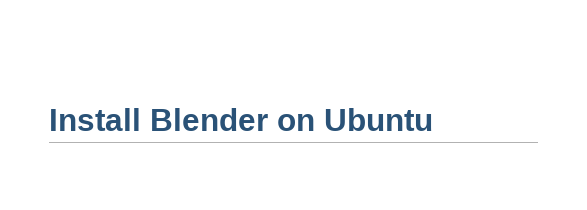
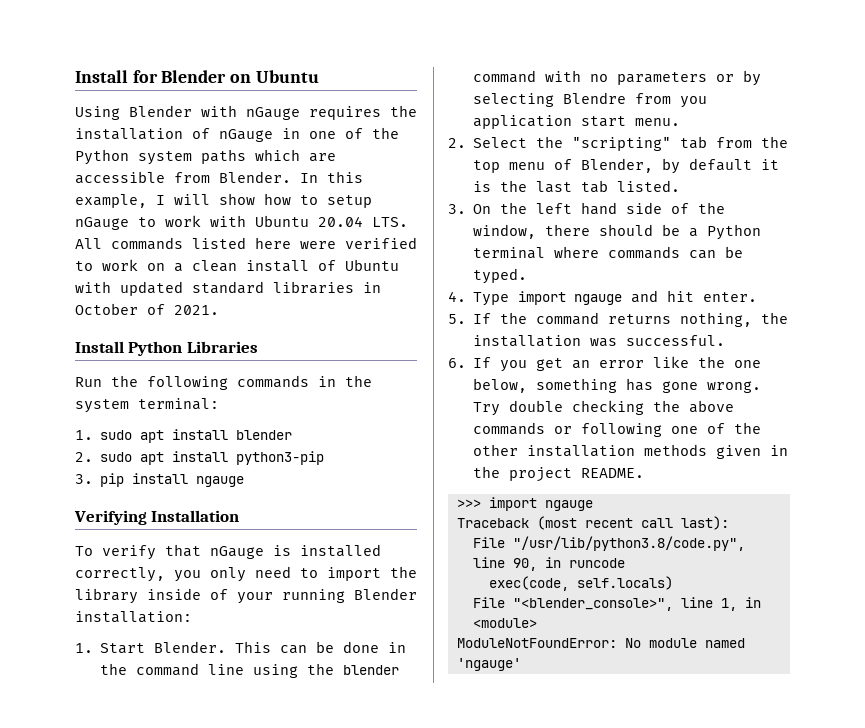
- Install Blender on Ubuntu
+ Install for Blender on Ubuntu
+ Using Blender with nGauge requires the installation of nGauge in one of the Python system paths which are accessible from Blender. In this example, I will show how to setup nGauge to work with Ubuntu 20.04 LTS. All commands listed here were verified to work on a clean install of Ubuntu with updated standard libraries in October of 2021.
+ Install Python Libraries
+ Run the following commands in the system terminal:
+ 1. sudo apt install blender
+ 2. sudo apt install python3-pip
+ 3. pip install ngauge
+ Verifying Installation
+ To verify that nGauge is installed correctly, you only need to import the library inside of your running Blender installation:
+ 1. Start Blender. This can be done in the command line using the blender command with no parameters or by selecting Blendre from you application start menu.
+ 2. Select the "scripting" tab from the top menu of Blender, by default it is the last tab listed.
+ 3. On the left hand side of the window, there should be a Python terminal where commands can be typed.
+ 4. Type import ngauge and hit enter.
+ 5. If the command returns nothing, the installation was successful.
+ 6. If you get an error like the one below, something has gone wrong. Try double checking the above commands or following one of the other installation methods given in the project README.
+ >>> import ngauge
+ Traceback (most recent call last):
+ File "/usr/lib/python3.8/code.py", line 90, in runcode
+ exec(code, self.locals)
+ File "<blender_console>", line 1, in <module>
+ ModuleNotFoundError: No module named 'ngauge'

